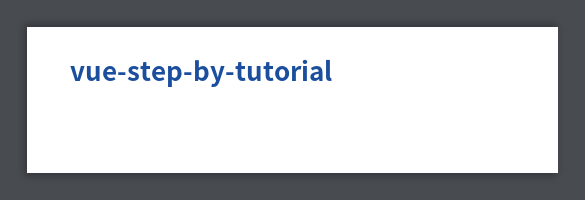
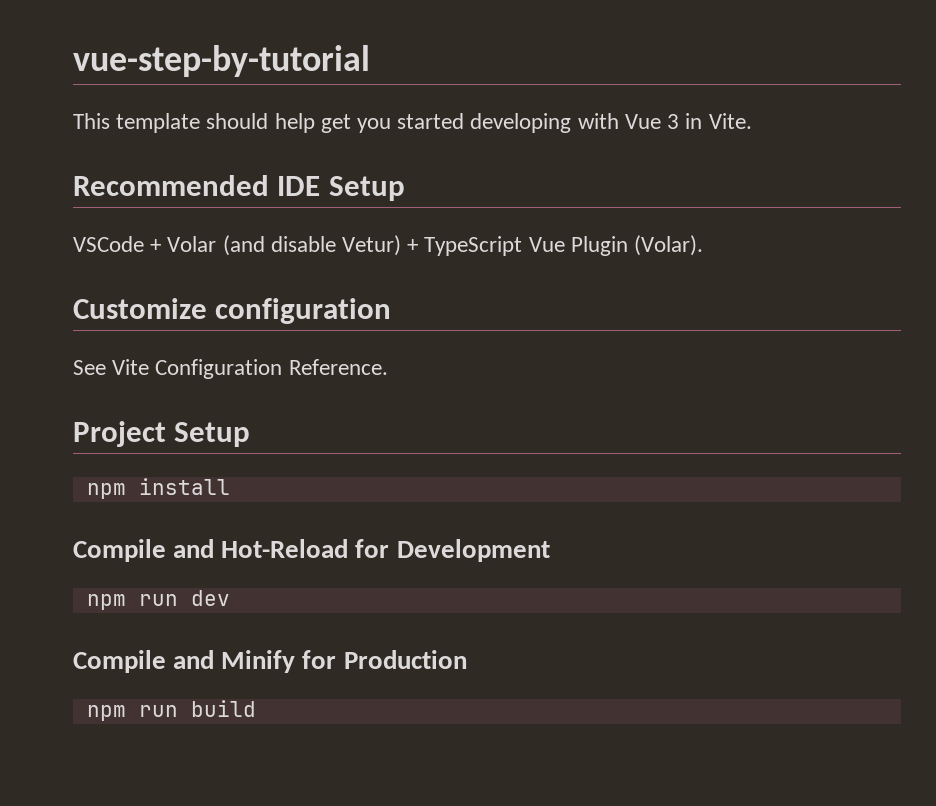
+ This template should help get you started developing with Vue 3 in Vite.
+ Recommended IDE Setup
+ VSCode + Volar (and disable Vetur) + TypeScript Vue Plugin (Volar).
+ Customize configuration
+ See Vite Configuration Reference.
+ Project Setup
+ npm install
+ Compile and Hot-Reload for Development
+ npm run dev
+ Compile and Minify for Production
+ npm run build

